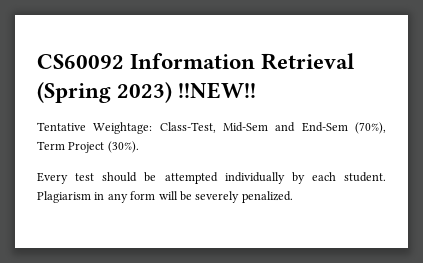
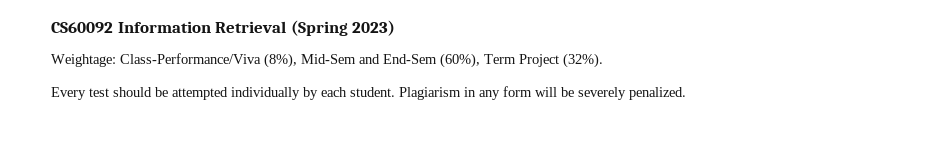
- CS60092 Information Retrieval (Spring 2023) !!NEW!!
- Tentative Weightage: Class-Test, Mid-Sem and End-Sem (70%), Term Project (30%).
+ CS60092 Information Retrieval (Spring 2023)
+ Weightage: Class-Performance/Viva (8%), Mid-Sem and End-Sem (60%), Term Project (32%).

